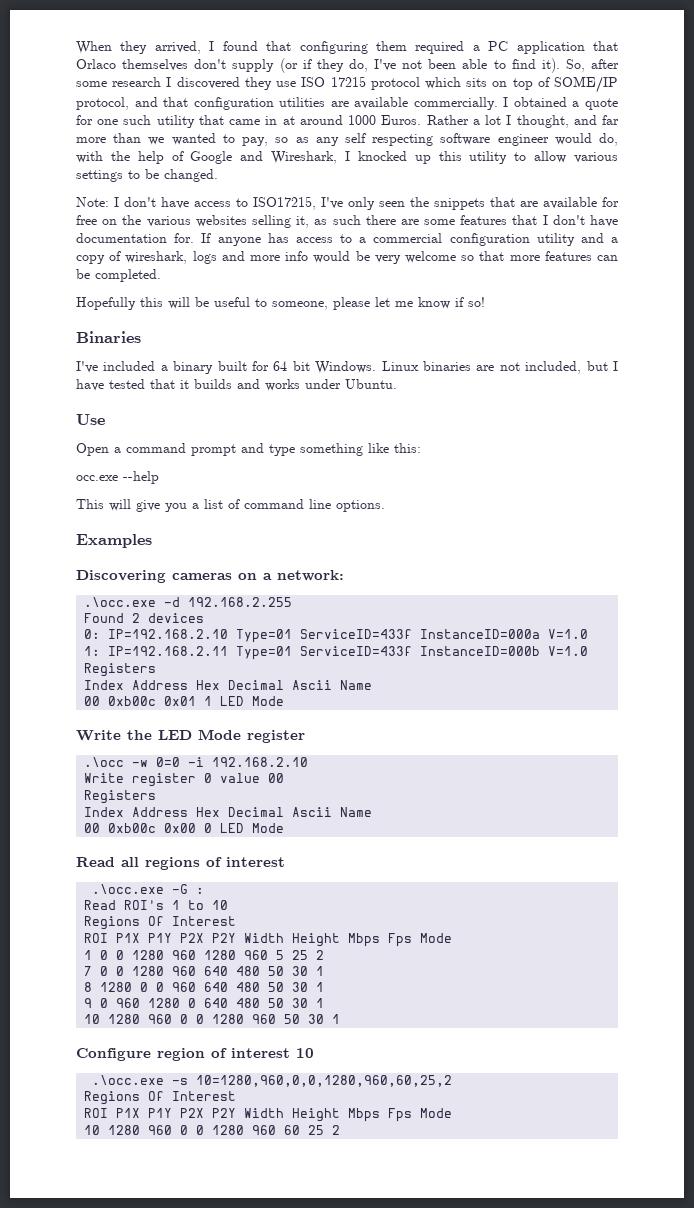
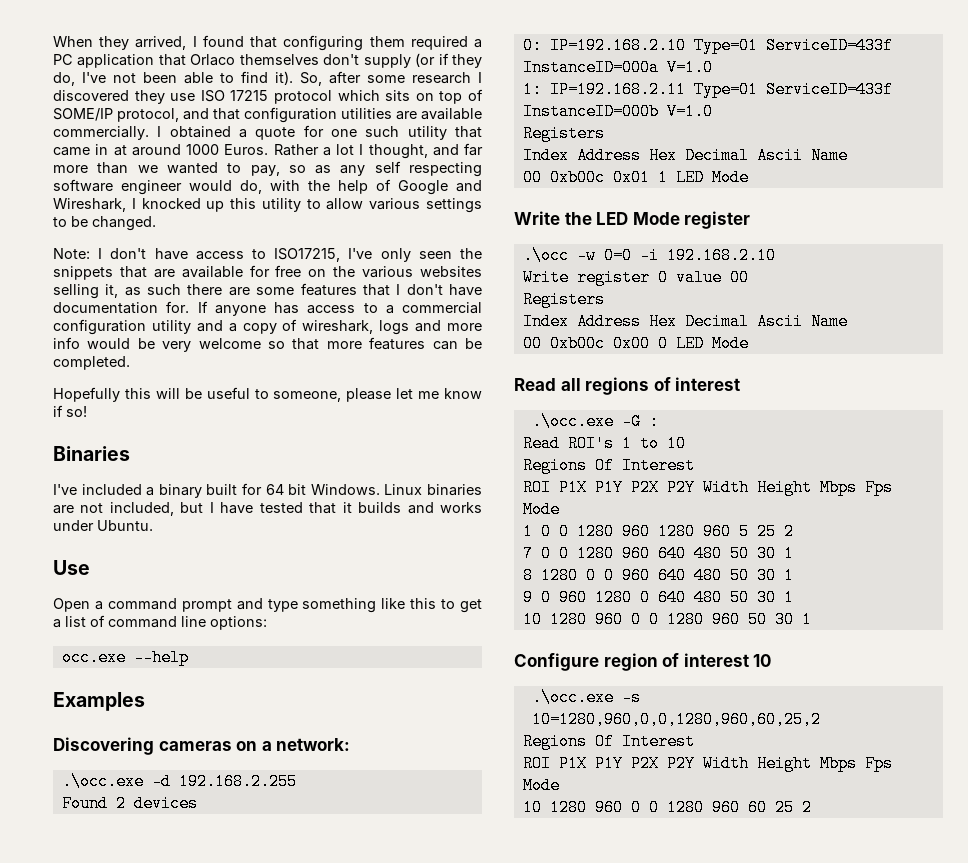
- Open a command prompt and type something like this:
+ Open a command prompt and type something like this to get a list of command line options:
  occ.exe --help
- This will give you a list of command line options.

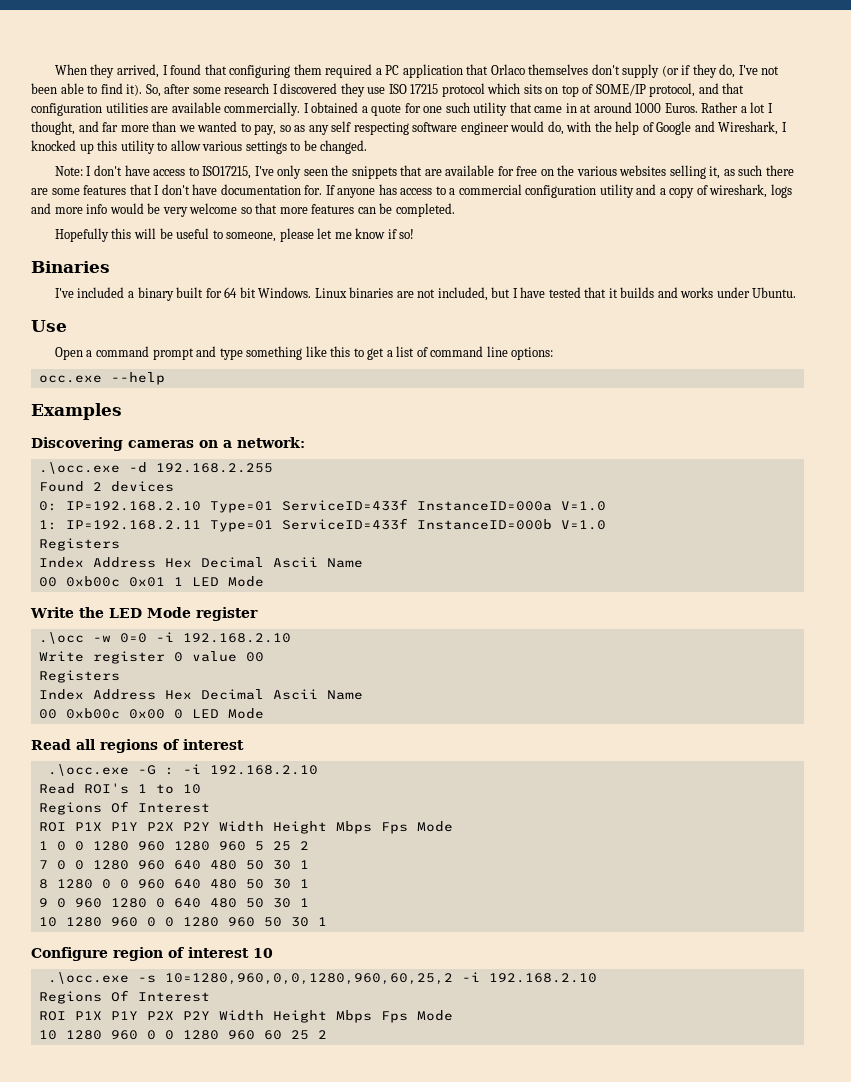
- .\occ.exe -G :
+ .\occ.exe -G : -i 192.168.2.10
- .\occ.exe -s 10=1280,960,0,0,1280,960,60,25,2
+ .\occ.exe -s 10=1280,960,0,0,1280,960,60,25,2 -i 192.168.2.10

